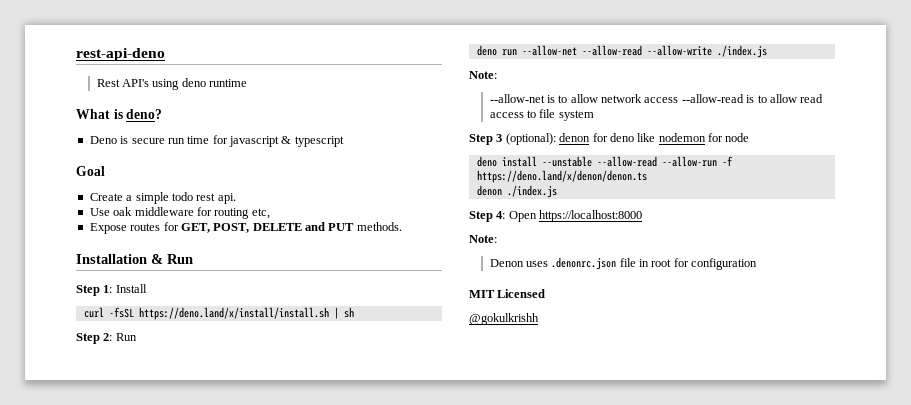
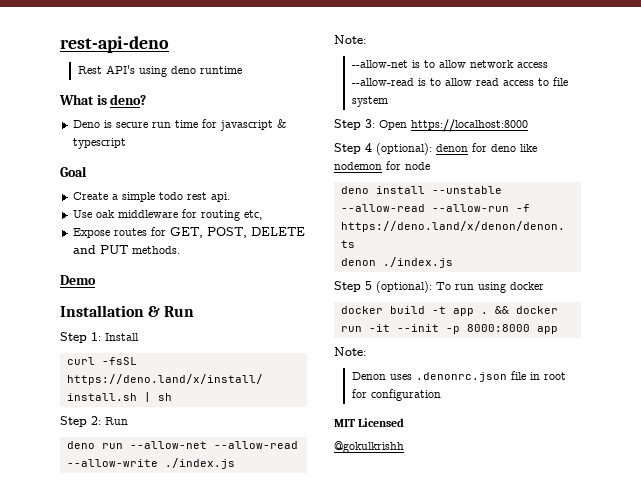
+ Demo
- Step 3 (optional): denon for deno like nodemon for node
+ Step 3: Open https://localhost:8000
+ Step 4 (optional): denon for deno like nodemon for node
- Step 4: Open https://localhost:8000
+ Step 5 (optional): To run using docker
+ docker build -t app . && docker run -it --init -p 8000:8000 app

